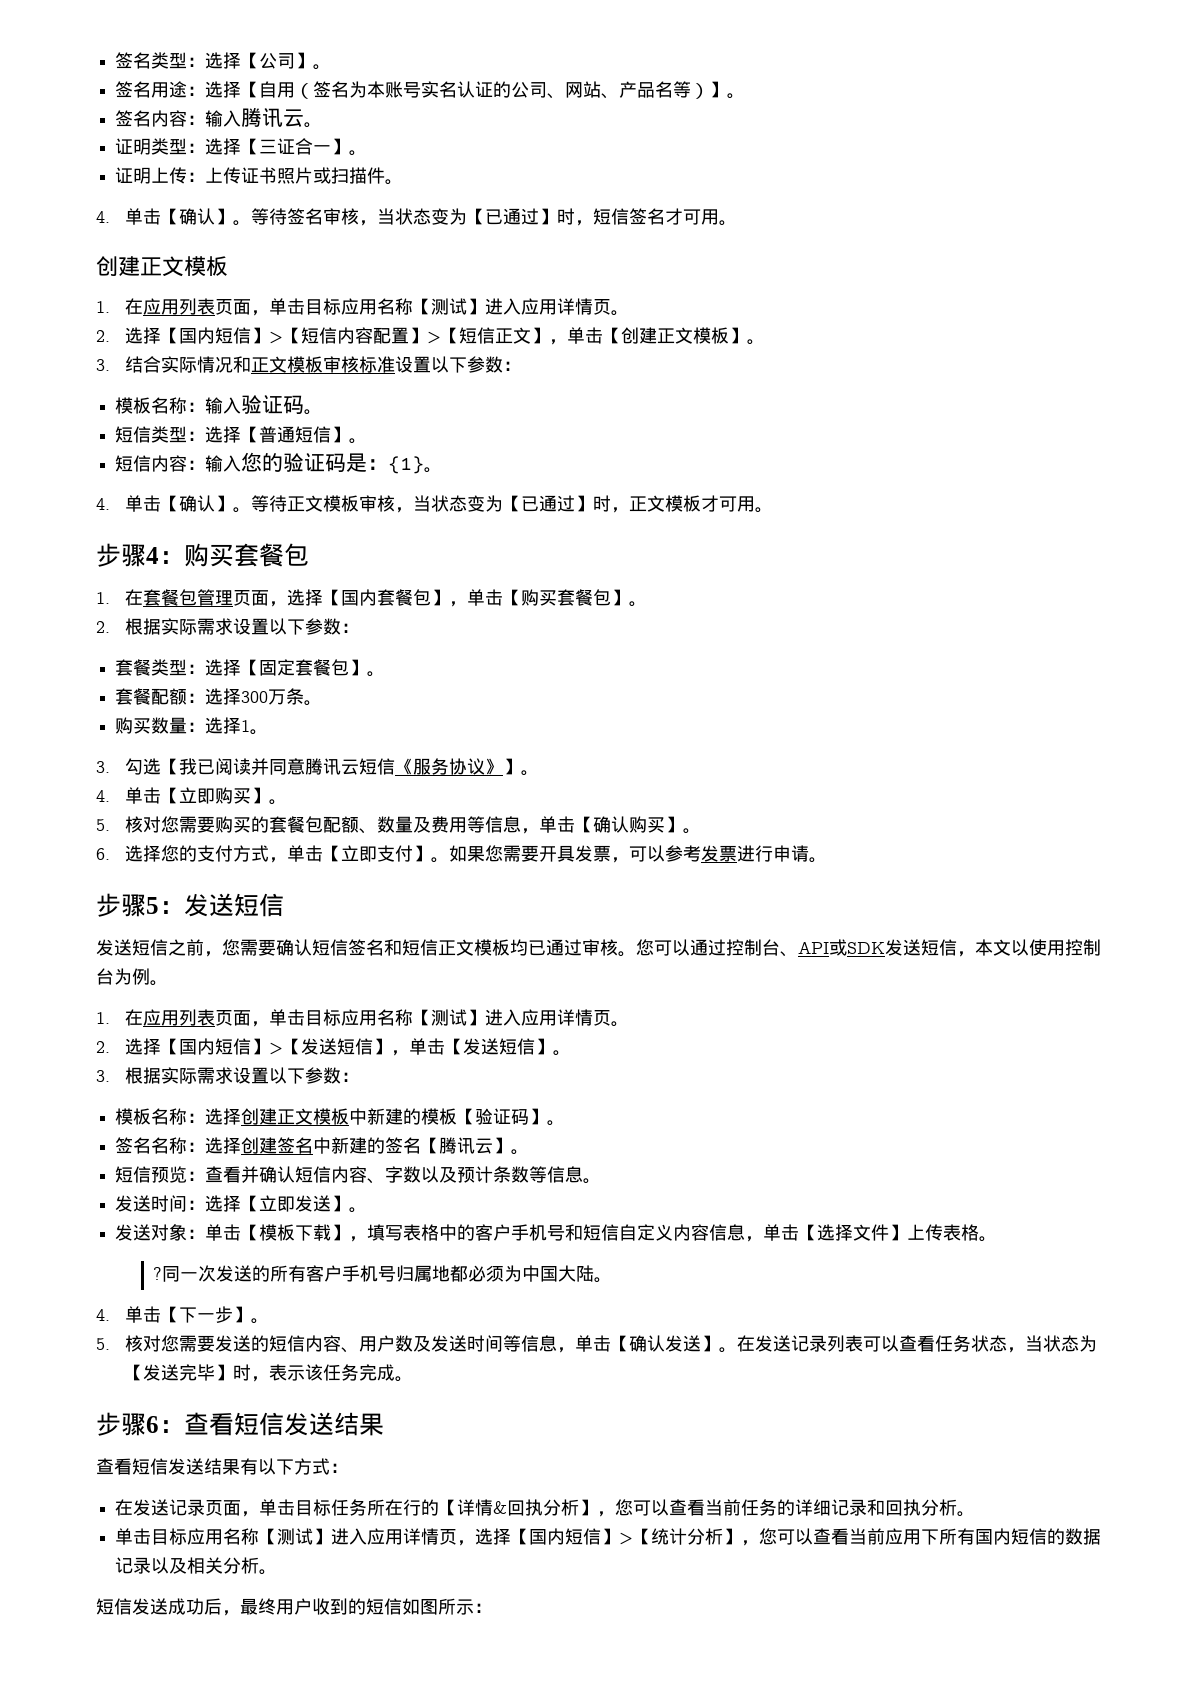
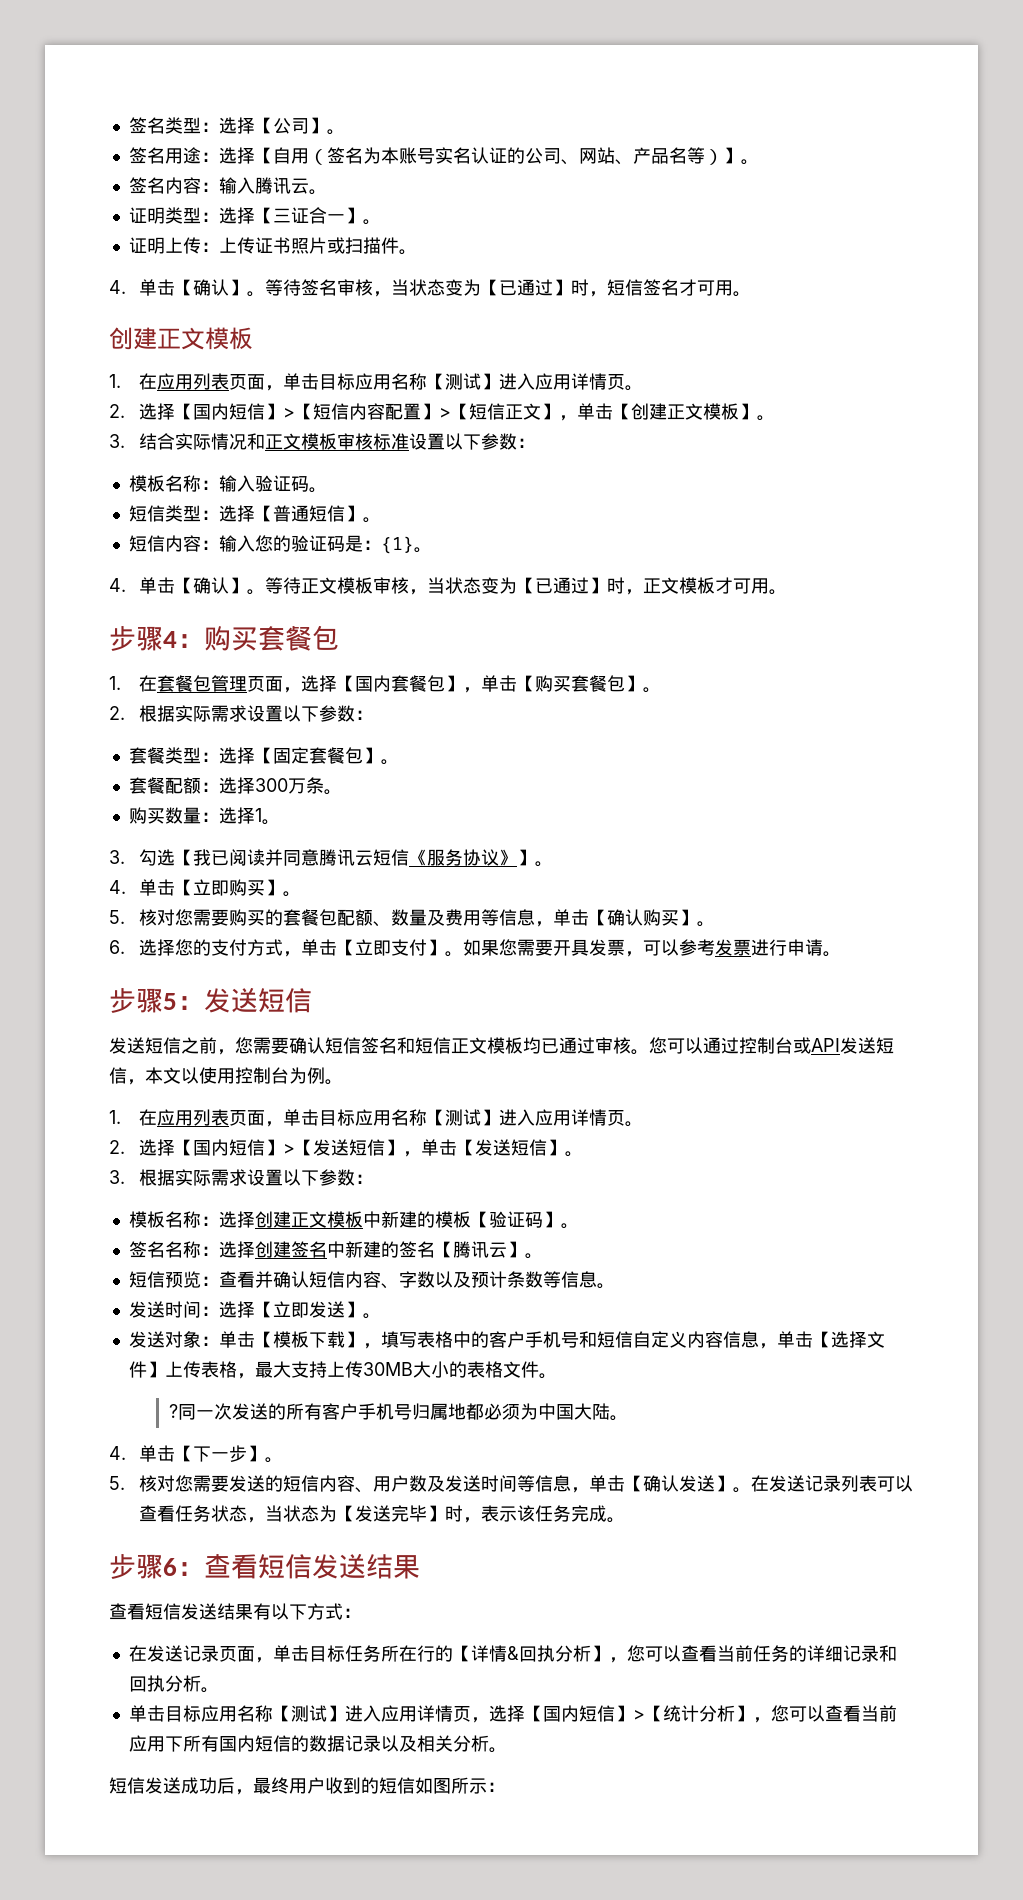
- 您可以通过控制台、API或SDK发送短信，本文以使用控制台为例。
+ 您可以通过控制台或API发送短信，本文以使用控制台为例。
- 发送对象：单击【模板下载】，填写表格中的客户手机号和短信自定义内容信息，单击【选择文件】上传表格。
+ 发送对象：单击【模板下载】，填写表格中的客户手机号和短信自定义内容信息，单击【选择文件】上传表格，最大支持上传30MB大小的表格文件。

